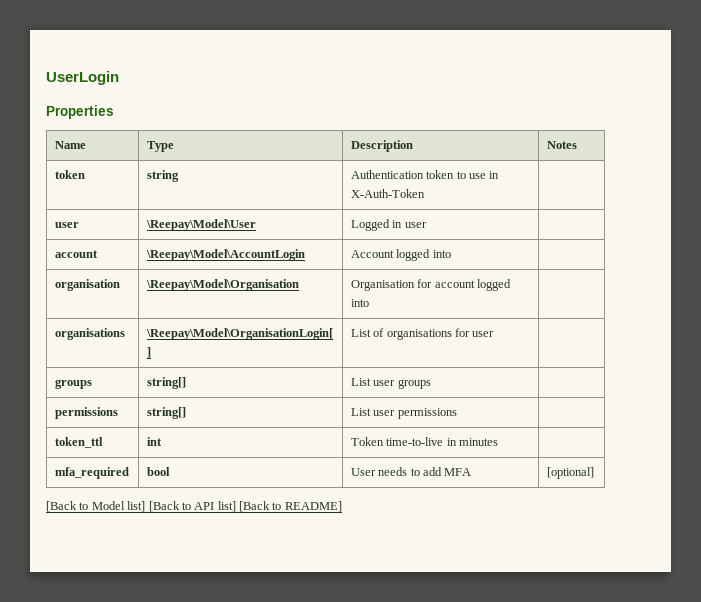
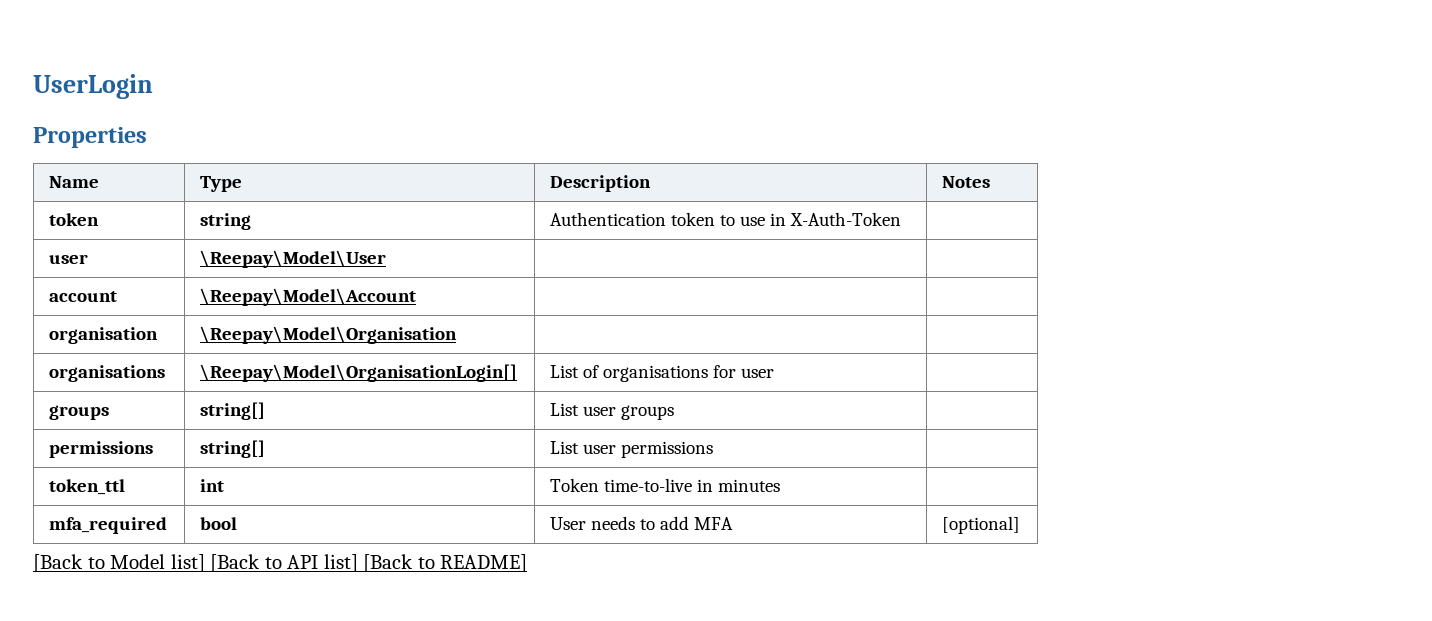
- user | \Reepay\Model\User | Logged in user |
- account | \Reepay\Model\AccountLogin | Account logged into |
- organisation | \Reepay\Model\Organisation | Organisation for account logged into |
+ user | \Reepay\Model\User | |
+ account | \Reepay\Model\Account | |
+ organisation | \Reepay\Model\Organisation | |

